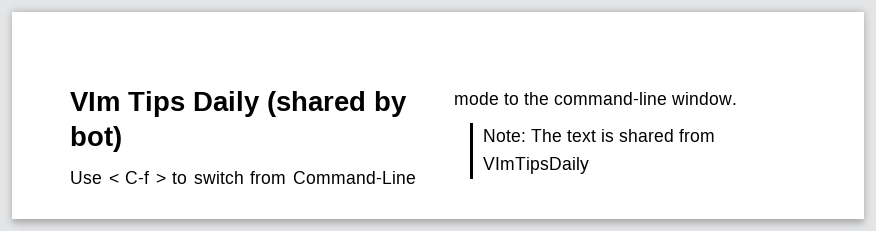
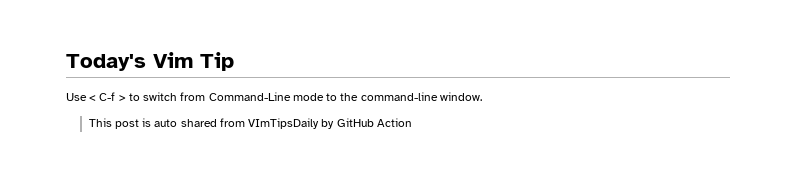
- VIm Tips Daily (shared by bot)
+ Today's Vim Tip
- Note: The text is shared from VImTipsDaily
+ This post is auto shared from VImTipsDaily by GitHub Action

